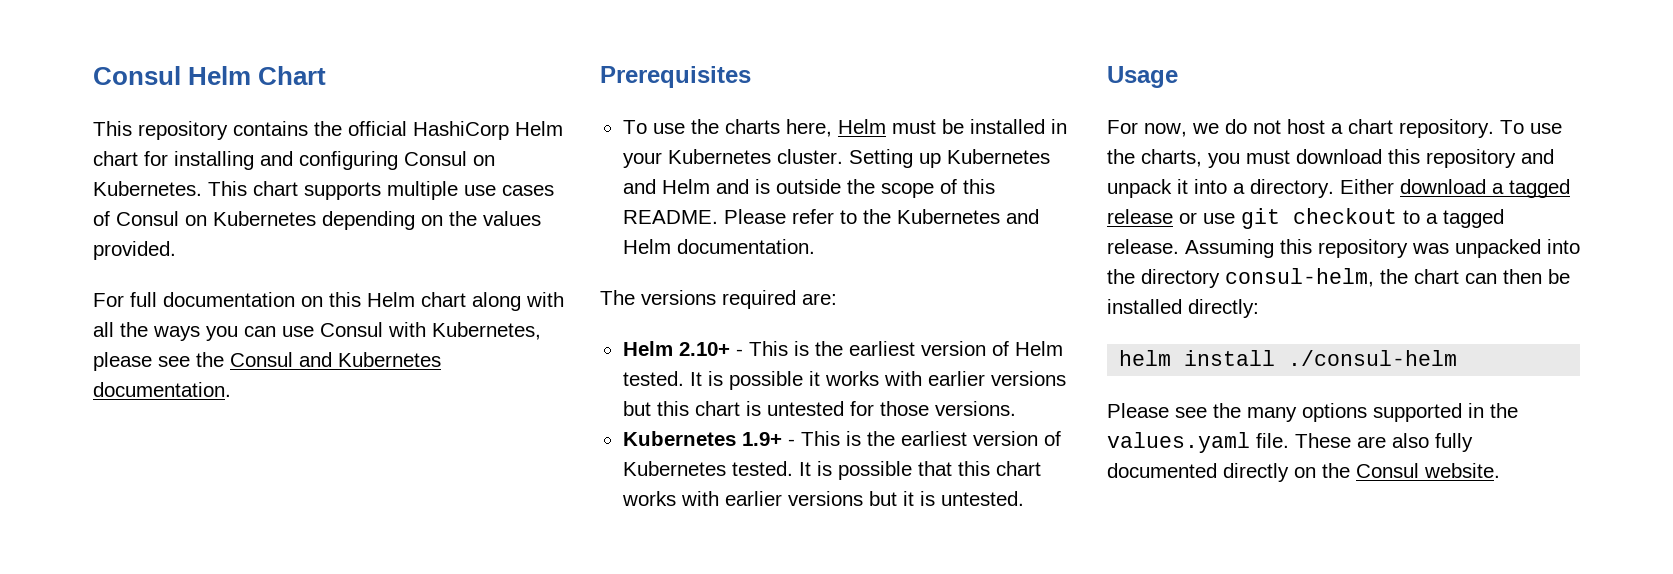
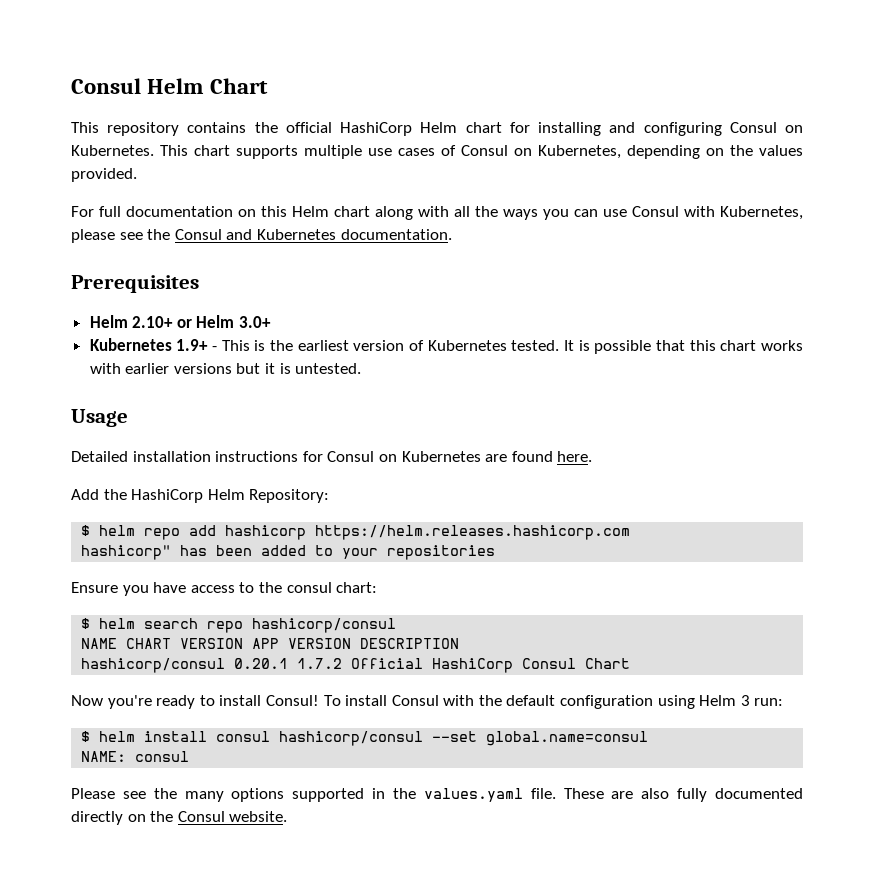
- This chart supports multiple use cases of Consul on Kubernetes depending on the values provided.
+ This chart supports multiple use cases of Consul on Kubernetes, depending on the values provided.
- To use the charts here, Helm must be installed in your Kubernetes cluster. Setting up Kubernetes and Helm and is outside the scope of this README. Please refer to the Kubernetes and Helm documentation.
- The versions required are:
- Helm 2.10+ - This is the earliest version of Helm tested. It is possible it works with earlier versions but this chart is untested for those versions.
+ Helm 2.10+ or Helm 3.0+
- For now, we do not host a chart repository. To use the charts, you must download this repository and unpack it into a directory. Either download a tagged release or use git checkout to a tagged release. Assuming this repository was unpacked into the directory consul-helm, the chart can then be installed directly:
- helm install ./consul-helm
+ Detailed installation instructions for Consul on Kubernetes are found here.
+ Add the HashiCorp Helm Repository:
+ $ helm repo add hashicorp https://helm.releases.hashicorp.com
+ hashicorp" has been added to your repositories
+ Ensure you have access to the consul chart:
+ $ helm search repo hashicorp/consul
+ NAME CHART VERSION APP VERSION DESCRIPTION
+ hashicorp/consul 0.20.1 1.7.2 Official HashiCorp Consul Chart
+ Now you're ready to install Consul! To install Consul with the default configuration using Helm 3 run:
+ $ helm install consul hashicorp/consul --set global.name=consul
+ NAME: consul

